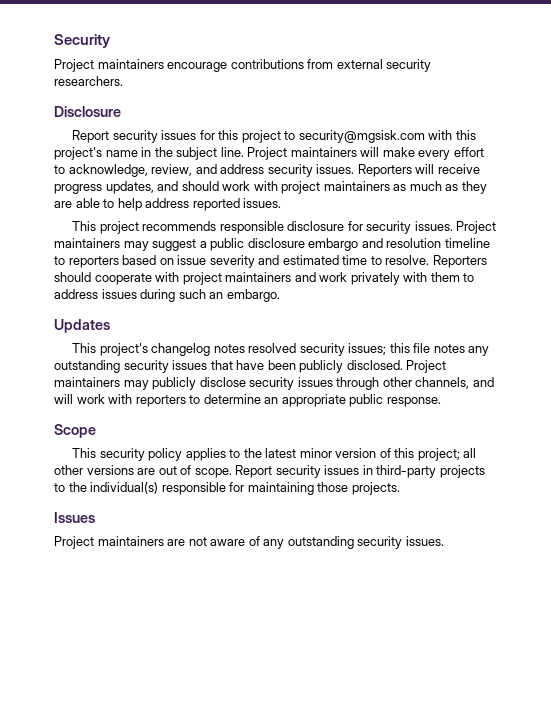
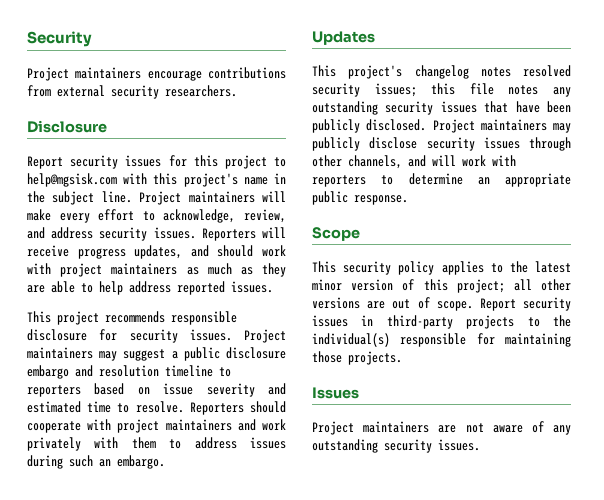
- Report security issues for this project to security@mgsisk.com with this project's name in the subject line.
+ Report security issues for this project to help@mgsisk.com with this project's name in the subject line.

